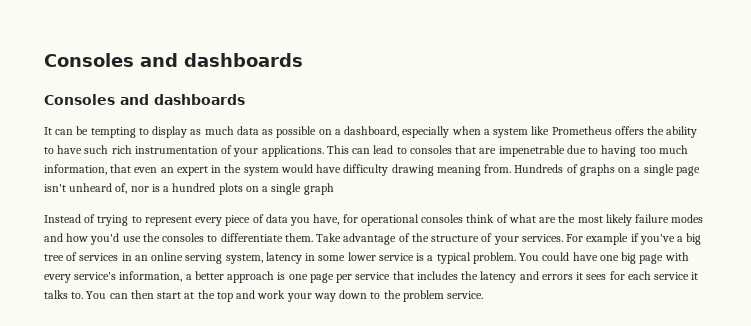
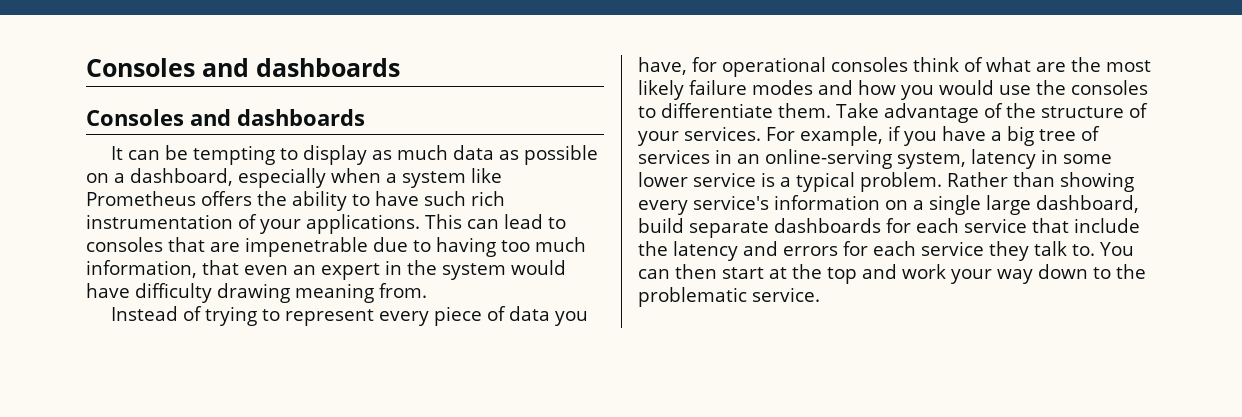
- Hundreds of graphs on a single page isn't unheard of, nor is a hundred plots on a single graph
- Instead of trying to represent every piece of data you have, for operational consoles think of what are the most likely failure modes and how you'd use the consoles to differentiate them.
+ Instead of trying to represent every piece of data you have, for operational consoles think of what are the most likely failure modes and how you would use the consoles to differentiate them.
- For example if you've a big tree of services in an online serving system, latency in some lower service is a typical problem.
+ For example, if you have a big tree of services in an online-serving system, latency in some lower service is a typical problem.
- You could have one big page with every service's information, a better approach is one page per service that includes the latency and errors it sees for each service it talks to.
+ Rather than showing every service's information on a single large dashboard, build separate dashboards for each service that include the latency and errors for each service they talk to.
- You can then start at the top and work your way down to the problem service.
+ You can then start at the top and work your way down to the problematic service.

